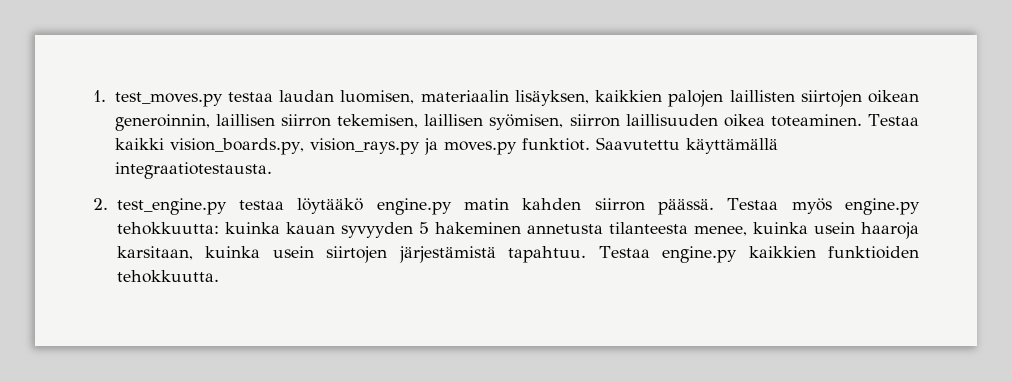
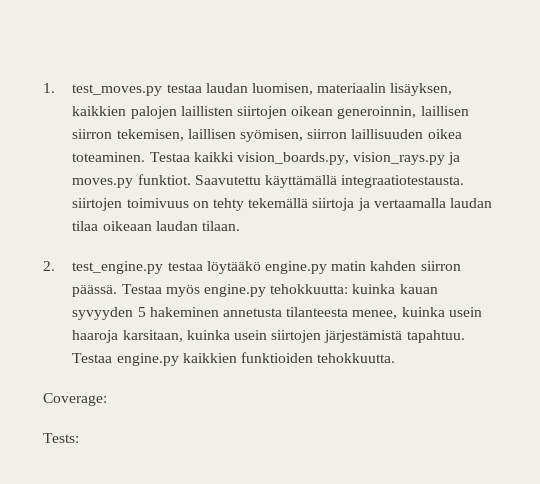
- Saavutettu käyttämällä integraatiotestausta.
+ Saavutettu käyttämällä integraatiotestausta. siirtojen toimivuus on tehty tekemällä siirtoja ja vertaamalla laudan tilaa oikeaan laudan tilaan.
+ Coverage:
+ Tests:

